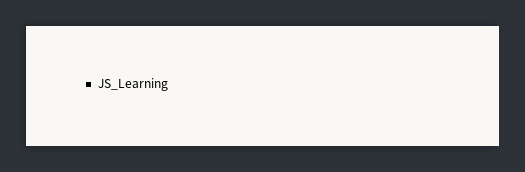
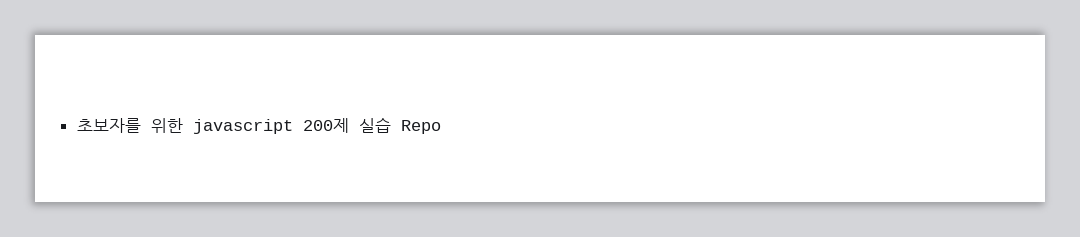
- JS_Learning
+ 초보자를 위한 javascript 200제 실습 Repo

